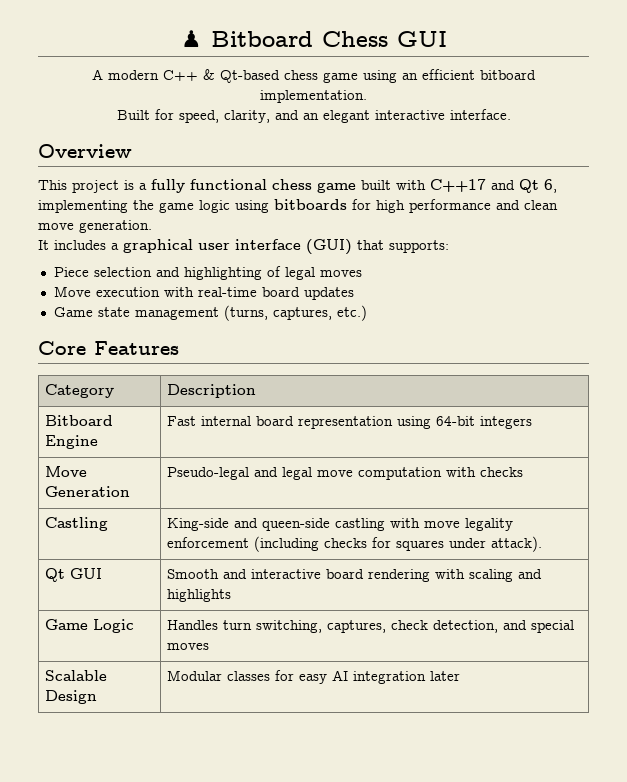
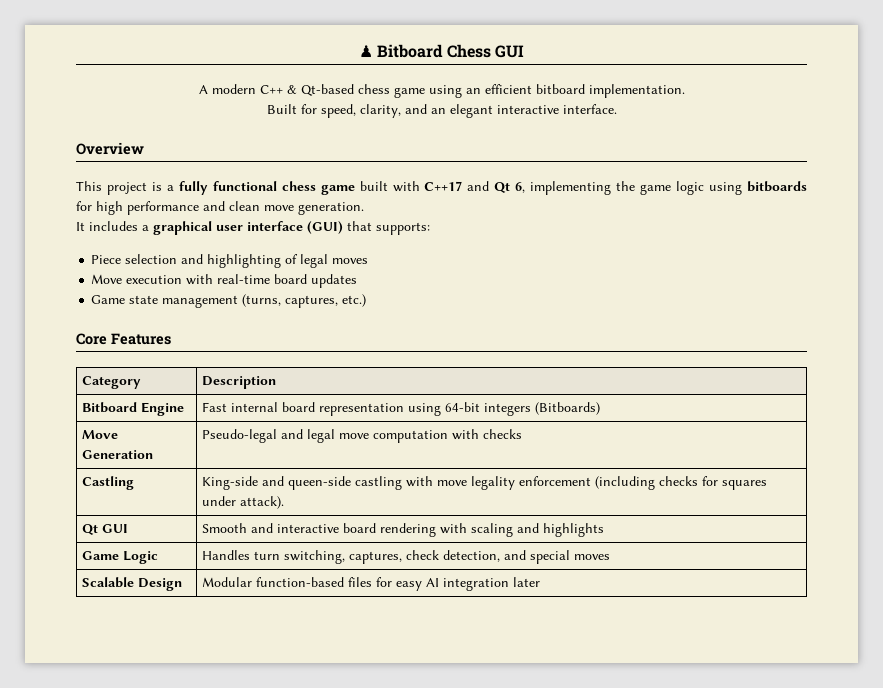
- Bitboard Engine | Fast internal board representation using 64-bit integers
+ Bitboard Engine | Fast internal board representation using 64-bit integers (Bitboards)
- Scalable Design | Modular classes for easy AI integration later
+ Scalable Design | Modular function-based files for easy AI integration later

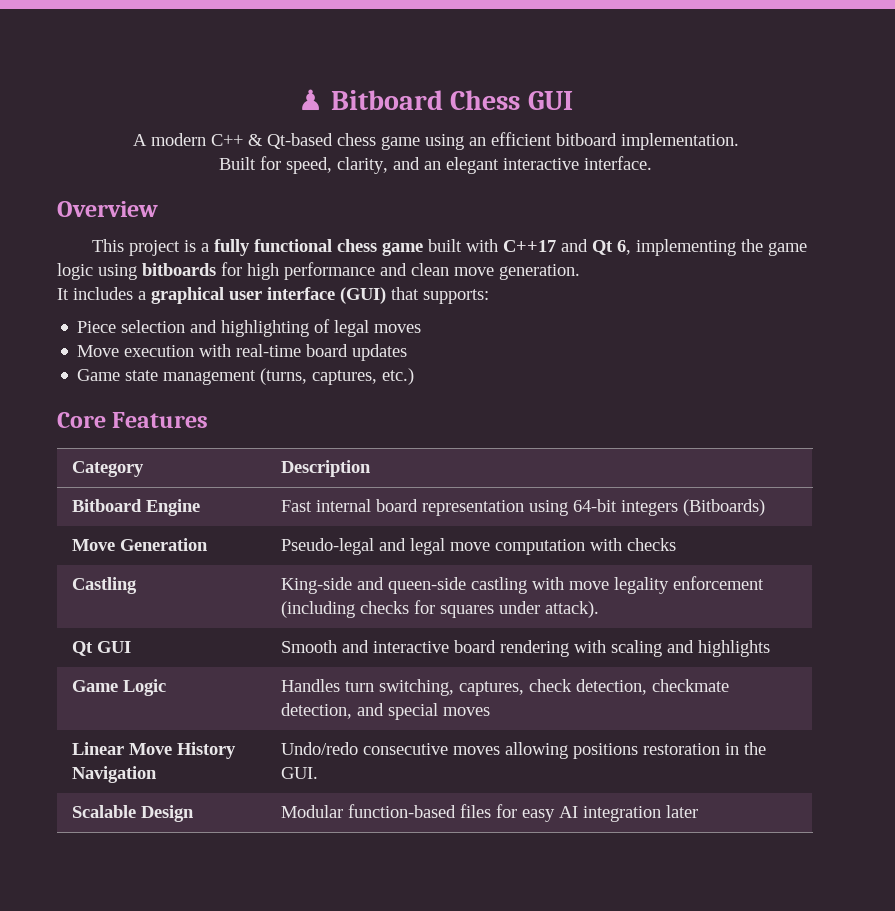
- Game Logic | Handles turn switching, captures, check detection, and special moves
+ Game Logic | Handles turn switching, captures, check detection, checkmate detection, and special moves
+ Linear Move History Navigation | Undo/redo consecutive moves allowing positions restoration in the GUI.

